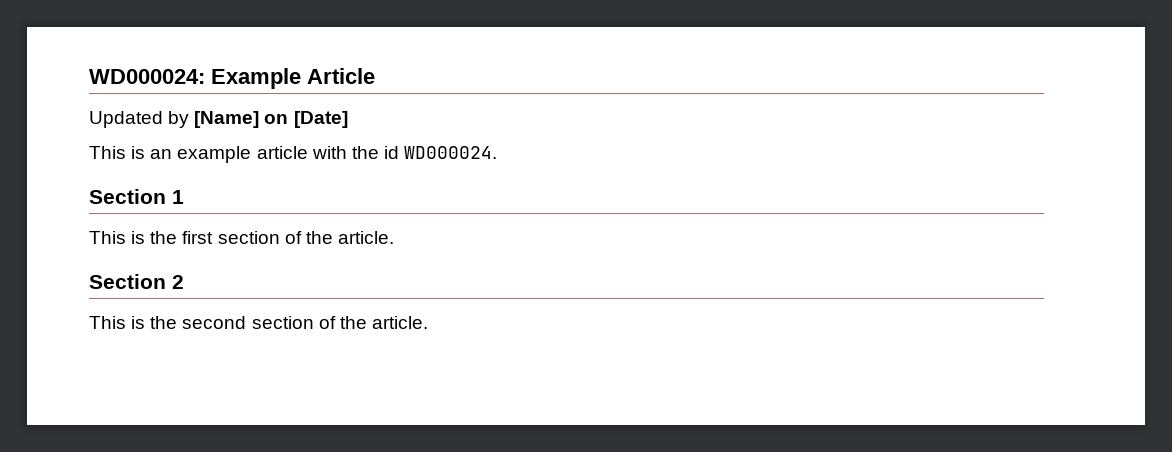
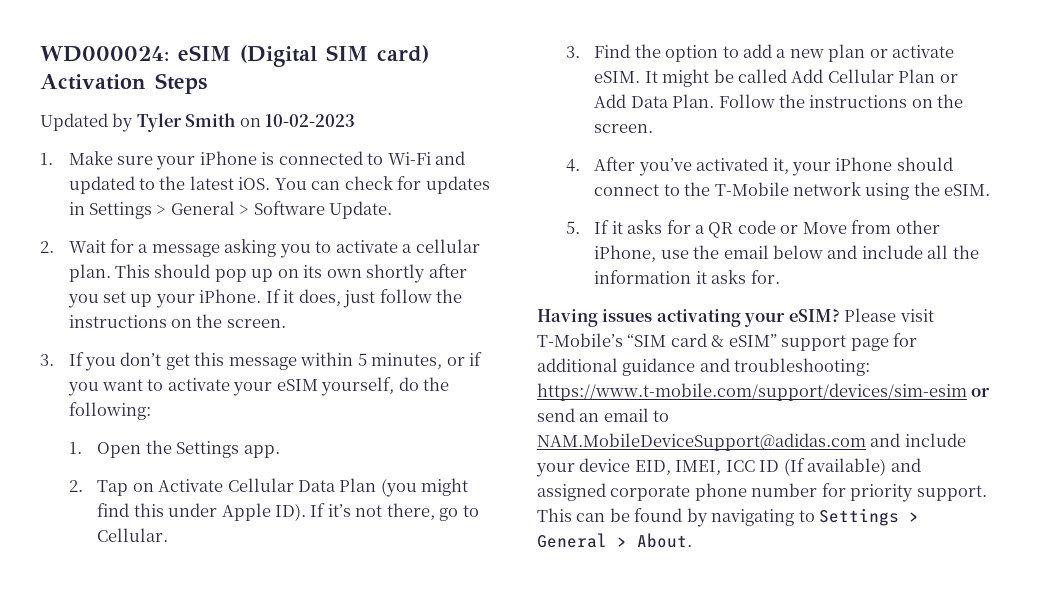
- WD000024: Example Article
- Updated by [Name] on [Date]
- This is an example article with the id WD000024.
- Section 1
- This is the first section of the article.
- Section 2
- This is the second section of the article.
+ WD000024: eSIM (Digital SIM card) Activation Steps
+ Updated by Tyler Smith on 10-02-2023
+ 1. Make sure your iPhone is connected to Wi-Fi and updated to the latest iOS. You can check for updates in Settings > General > Software Update.
+ 2. Wait for a message asking you to activate a cellular plan. This should pop up on its own shortly after you set up your iPhone. If it does, just follow the instructions on the screen.
+ 3. If you don’t get this message within 5 minutes, or if you want to activate your eSIM yourself, do the following:
+ 1. Open the Settings app.
+ 2. Tap on Activate Cellular Data Plan (you might find this under Apple ID). If it’s not there, go to Cellular.
+ 3. Find the option to add a new plan or activate eSIM. It might be called Add Cellular Plan or Add Data Plan. Follow the instructions on the screen.
+ 4. After you’ve activated it, your iPhone should connect to the T-Mobile network using the eSIM.
+ 5. If it asks for a QR code or Move from other iPhone, use the email below and include all the information it asks for.
+ Having issues activating your eSIM? Please visit T-Mobile’s “SIM card & eSIM” support page for additional guidance and troubleshooting: https://www.t-mobile.com/support/devices/sim-esim or send an email to NAM.MobileDeviceSupport@adidas.com and include your device EID, IMEI, ICC ID (If available) and assigned corporate phone number for priority support. This can be found by navigating to Settings > General > About.

